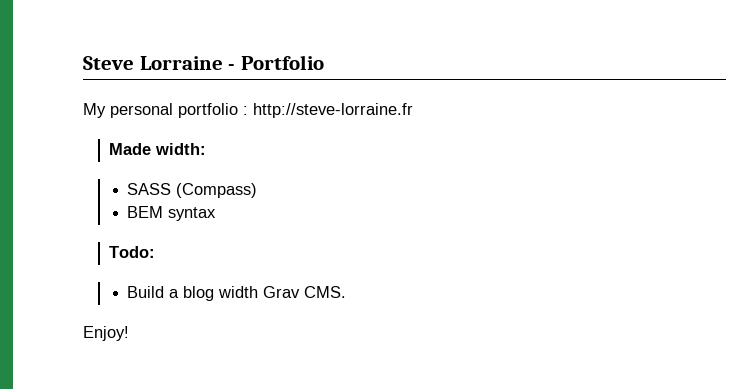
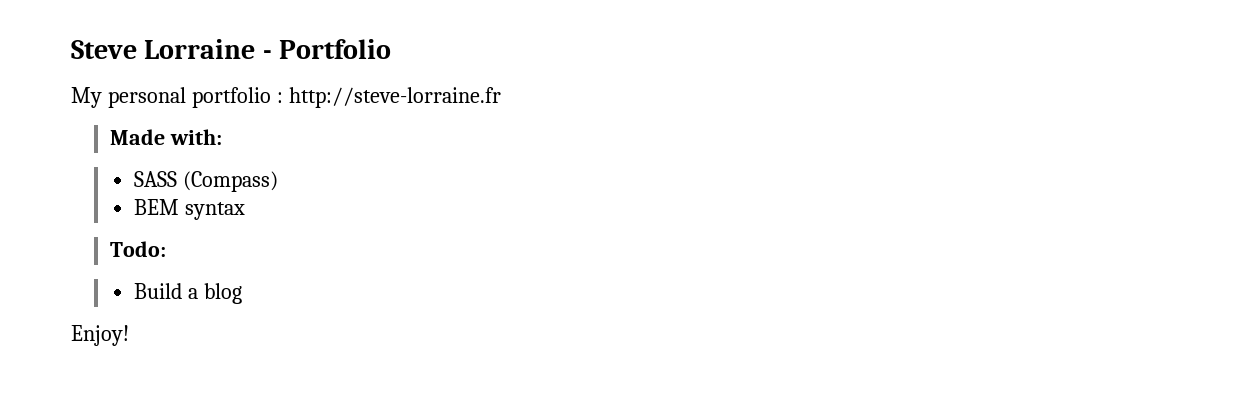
- Made width:
+ Made with:
- Build a blog width Grav CMS.
+ Build a blog

